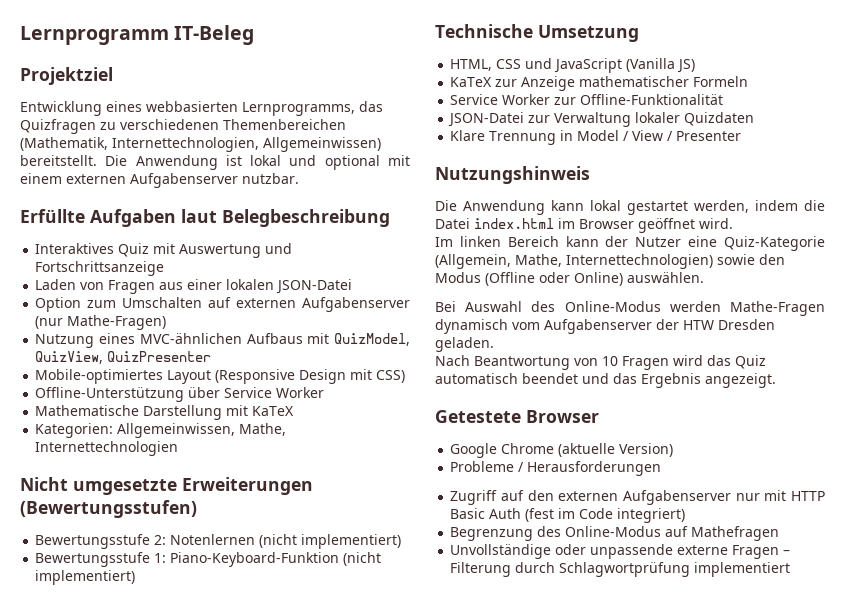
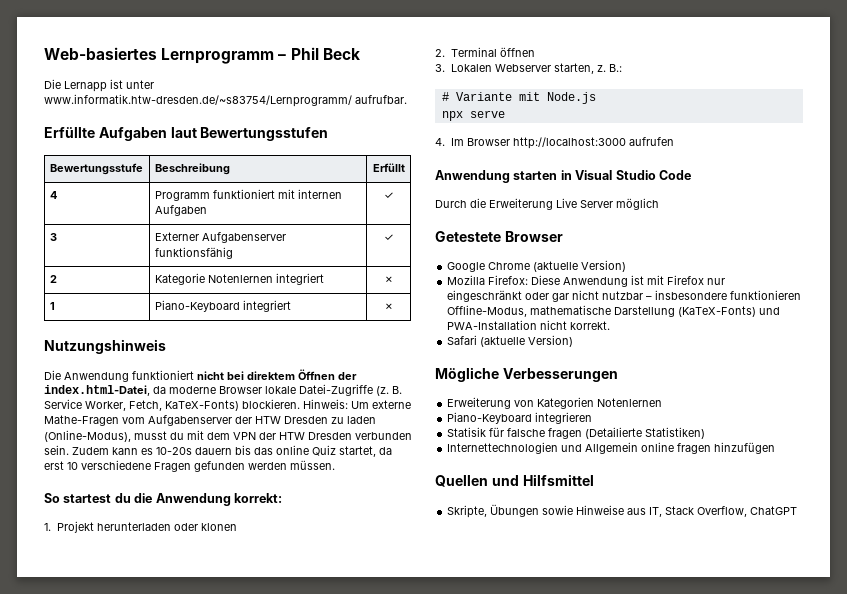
- Lernprogramm IT-Beleg
- Projektziel
- Entwicklung eines webbasierten Lernprogramms, das Quizfragen zu verschiedenen Themenbereichen (Mathematik, Internettechnologien, Allgemeinwissen) bereitstellt. Die Anwendung ist lokal und optional mit einem externen Aufgabenserver nutzbar.
- Erfüllte Aufgaben laut Belegbeschreibung
- Interaktives Quiz mit Auswertung und Fortschrittsanzeige
- Laden von Fragen aus einer lokalen JSON-Datei
- Option zum Umschalten auf externen Aufgabenserver (nur Mathe-Fragen)
- Nutzung eines MVC-ähnlichen Aufbaus mit QuizModel, QuizView, QuizPresenter
- Mobile-optimiertes Layout (Responsive Design mit CSS)
- Offline-Unterstützung über Service Worker
- Mathematische Darstellung mit KaTeX
- Kategorien: Allgemeinwissen, Mathe, Internettechnologien
- Nicht umgesetzte Erweiterungen (Bewertungsstufen)
- Bewertungsstufe 2: Notenlernen (nicht implementiert)
- Bewertungsstufe 1: Piano-Keyboard-Funktion (nicht implementiert)
- Technische Umsetzung
- HTML, CSS und JavaScript (Vanilla JS)
- KaTeX zur Anzeige mathematischer Formeln
- Service Worker zur Offline-Funktionalität
- JSON-Datei zur Verwaltung lokaler Quizdaten
- Klare Trennung in Model / View / Presenter
+ Web-basiertes Lernprogramm – Phil Beck
+ Die Lernapp ist unter www.informatik.htw-dresden.de/~s83754/Lernprogramm/ aufrufbar.
+ Erfüllte Aufgaben laut Bewertungsstufen
+ Bewertungsstufe | Beschreibung | Erfüllt
+ 4 | Programm funktioniert mit internen Aufgaben | ✓
+ 3 | Externer Aufgabenserver funktionsfähig | ✓
+ 2 | Kategorie Notenlernen integriert | ✗
+ 1 | Piano-Keyboard integriert | ✗
  Nutzungshinweis
- Die Anwendung kann lokal gestartet werden, indem die Datei index.html im Browser geöffnet wird.
- Im linken Bereich kann der Nutzer eine Quiz-Kategorie (Allgemein, Mathe, Internettechnologien) sowie den Modus (Offline oder Online) auswählen.
- Bei Auswahl des Online-Modus werden Mathe-Fragen dynamisch vom Aufgabenserver der HTW Dresden geladen.
- Nach Beantwortung von 10 Fragen wird das Quiz automatisch beendet und das Ergebnis angezeigt.
+ Die Anwendung funktioniert nicht bei direktem Öffnen der index.html-Datei, da moderne Browser lokale Datei-Zugriffe (z. B. Service Worker, Fetch, KaTeX-Fonts) blockieren. Hinweis: Um externe Mathe-Fragen vom Aufgabenserver der HTW Dresden zu laden (Online-Modus), musst du mit dem VPN der HTW Dresden verbunden sein. Zudem kann es 10-20s dauern bis das online Quiz startet, da erst 10 verschiedene Fragen gefunden werden müssen.
+ So startest du die Anwendung korrekt:
+ 1. Projekt herunterladen oder klonen
+ 2. Terminal öffnen
+ 3. Lokalen Webserver starten, z. B.:
+ # Variante mit Node.js
+ npx serve
+ 4. Im Browser http://localhost:3000 aufrufen
+ Anwendung starten in Visual Studio Code
+ Durch die Erweiterung Live Server möglich
- Probleme / Herausforderungen
- Zugriff auf den externen Aufgabenserver nur mit HTTP Basic Auth (fest im Code integriert)
- Begrenzung des Online-Modus auf Mathefragen
- Unvollständige oder unpassende externe Fragen – Filterung durch Schlagwortprüfung implementiert
+ Mozilla Firefox: Diese Anwendung ist mit Firefox nur eingeschränkt oder gar nicht nutzbar – insbesondere funktionieren Offline-Modus, mathematische Darstellung (KaTeX-Fonts) und PWA-Installation nicht korrekt.
+ Safari (aktuelle Version)
+ Mögliche Verbesserungen
+ Erweiterung von Kategorien Notenlernen
+ Piano-Keyboard integrieren
+ Statisik für falsche fragen (Detailierte Statistiken)
+ Internettechnologien und Allgemein online fragen hinzufügen
+ Quellen und Hilfsmittel
+ Skripte, Übungen sowie Hinweise aus IT, Stack Overflow, ChatGPT

